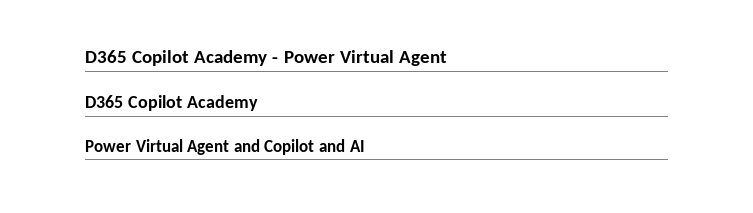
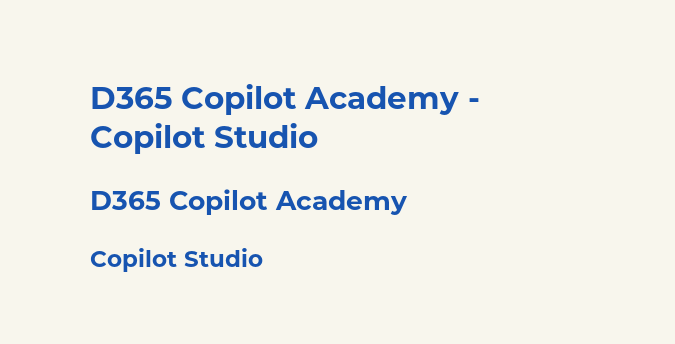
- D365 Copilot Academy - Power Virtual Agent
+ D365 Copilot Academy - Copilot Studio
  D365 Copilot Academy
- Power Virtual Agent and Copilot and AI
+ Copilot Studio

